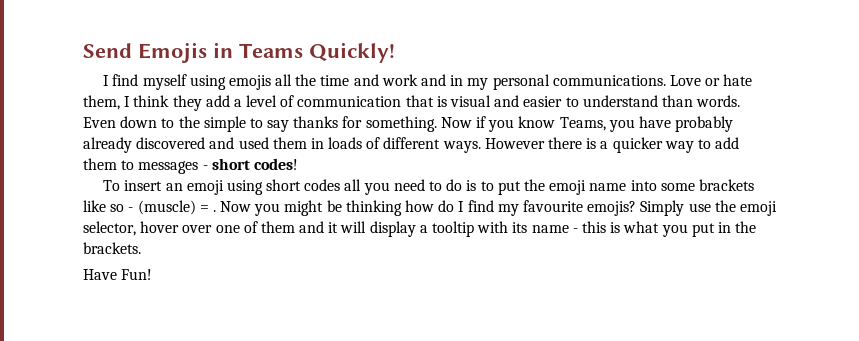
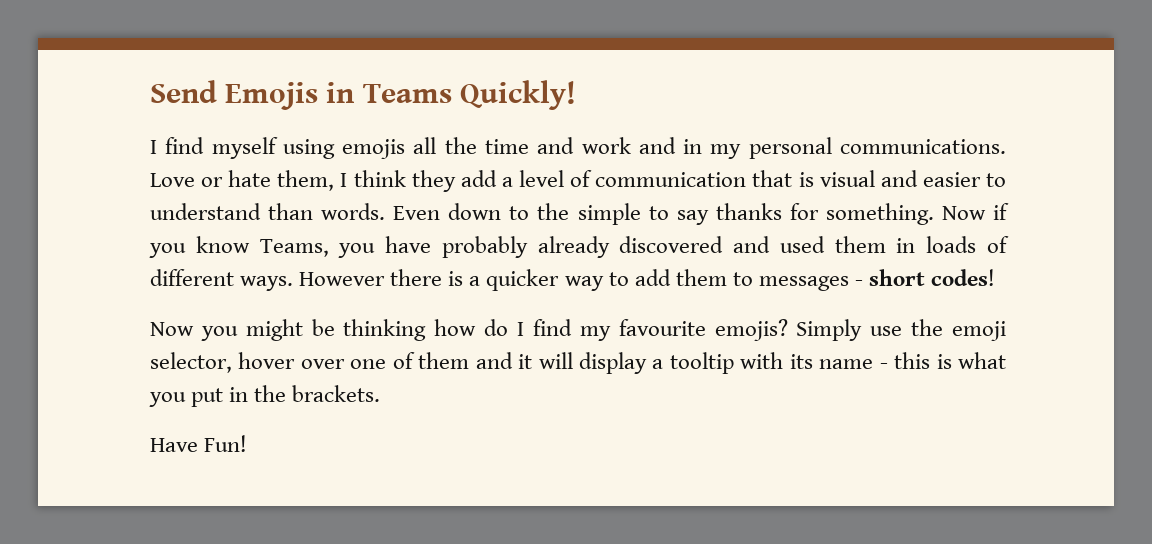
- To insert an emoji using short codes all you need to do is to put the emoji name into some brackets like so - (muscle) = .

